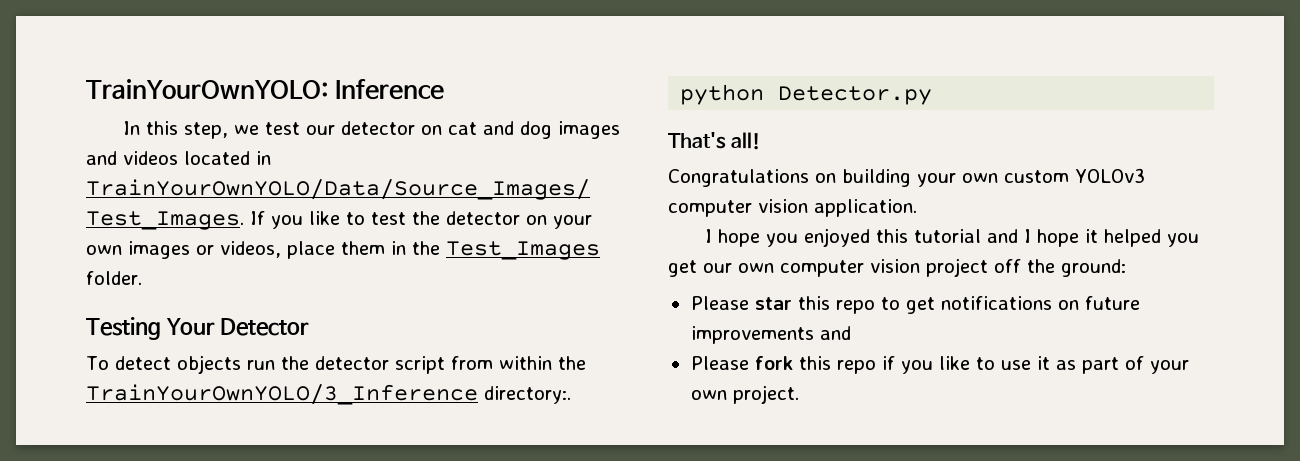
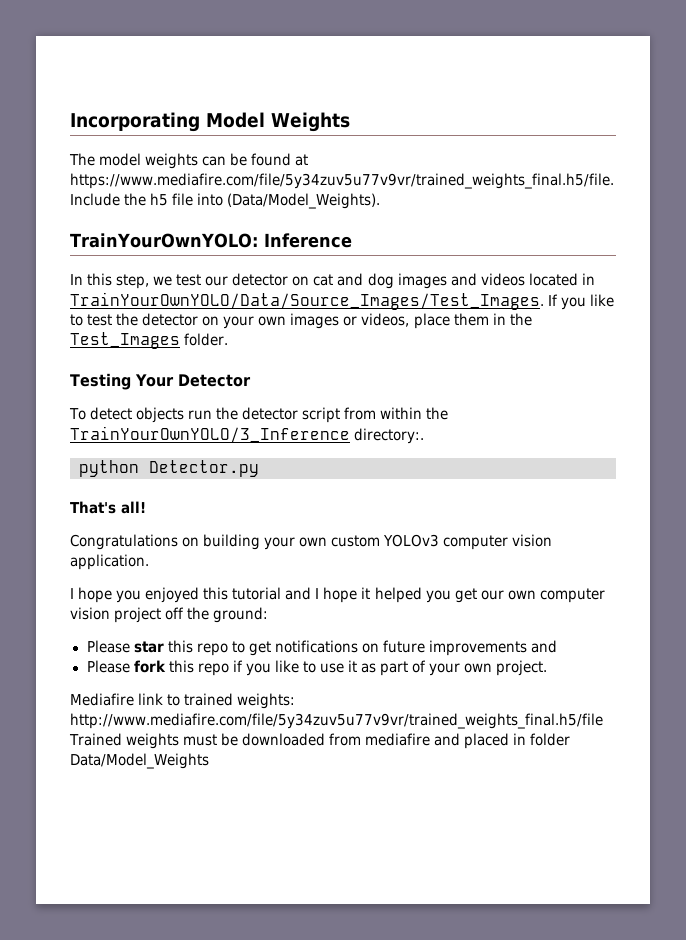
+ Incorporating Model Weights
+ The model weights can be found at https://www.mediafire.com/file/5y34zuv5u77v9vr/trained_weights_final.h5/file. Include the h5 file into (Data/Model_Weights).
+ Mediafire link to trained weights: http://www.mediafire.com/file/5y34zuv5u77v9vr/trained_weights_final.h5/file Trained weights must be downloaded from mediafire and placed in folder Data/Model_Weights

